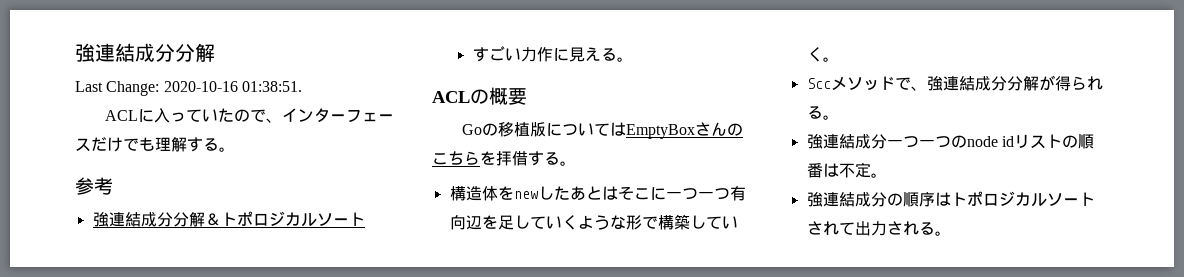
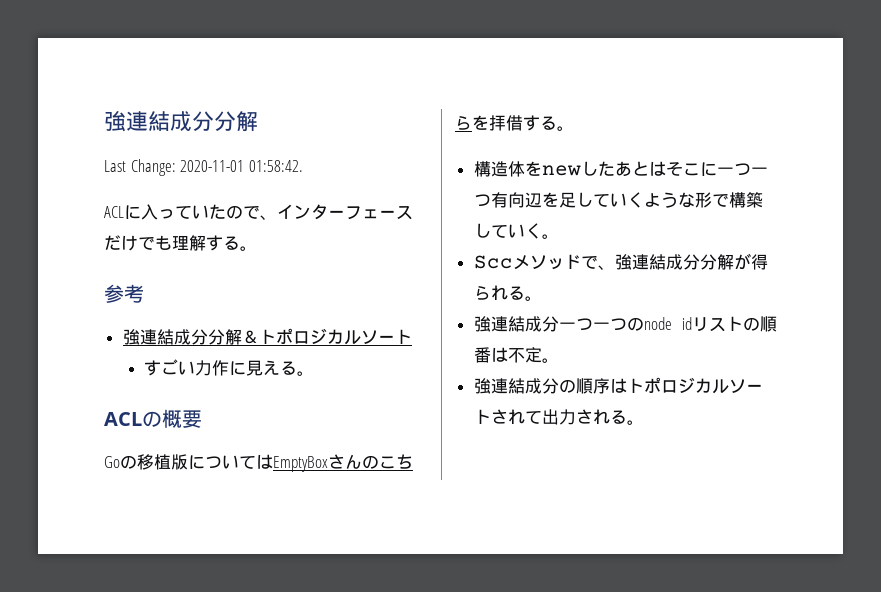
- Last Change: 2020-10-16 01:38:51.
+ Last Change: 2020-11-01 01:58:42.

